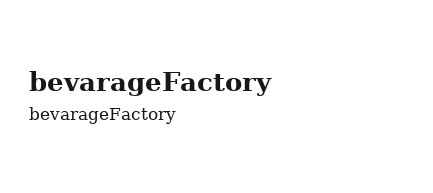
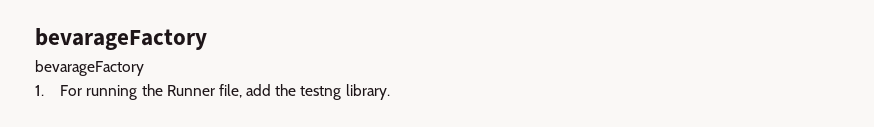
+ 1. For running the Runner file, add the testng library.

